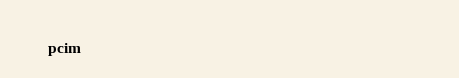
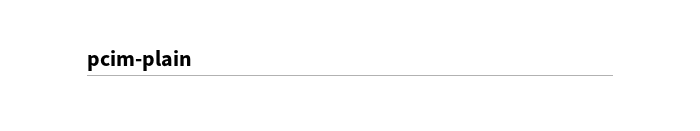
- pcim
+ pcim-plain

